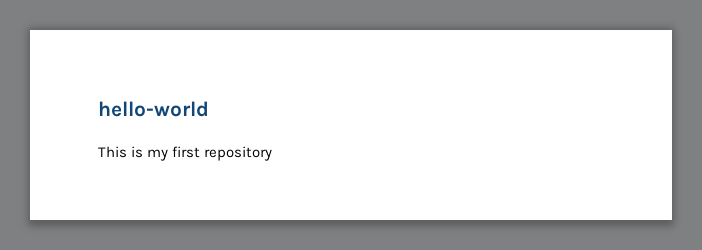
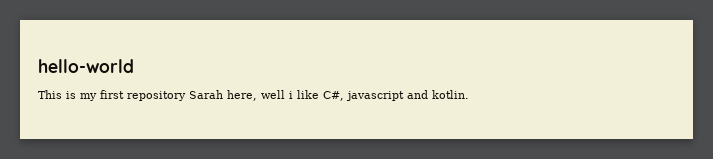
- This is my first repository
+ This is my first repository Sarah here, well i like C#, javascript and kotlin.

